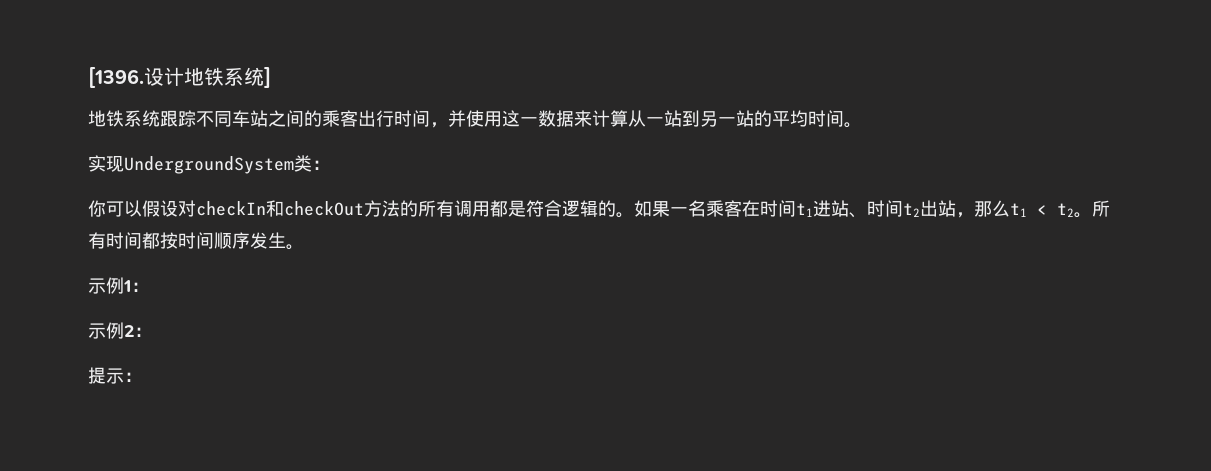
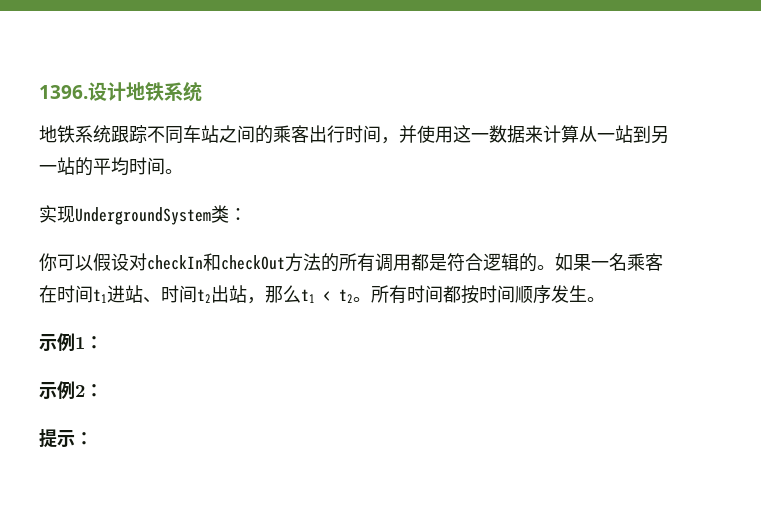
- [1396.
+ 1396.
- 设计地铁系统]
+ 设计地铁系统

